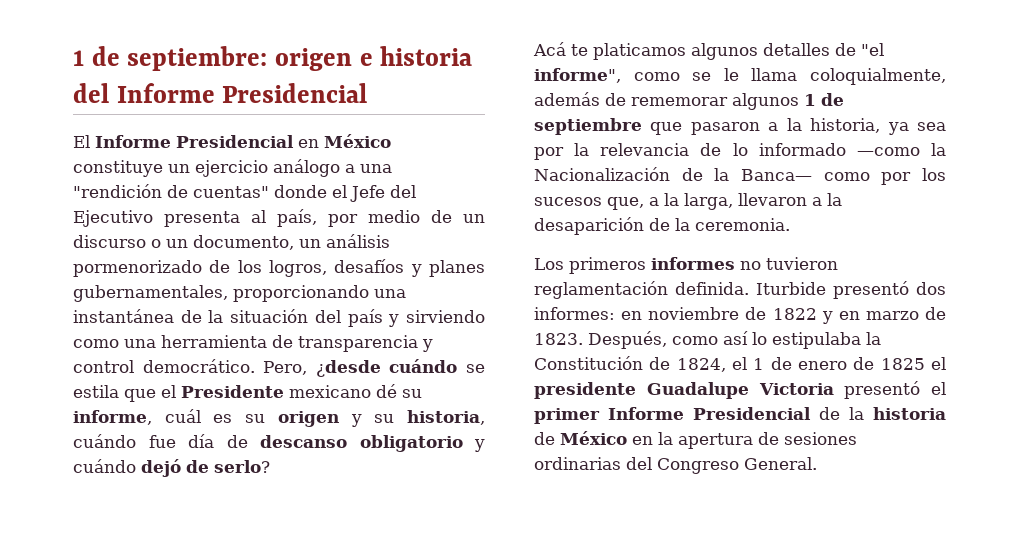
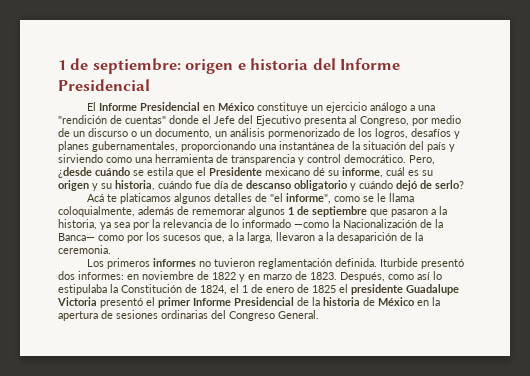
- El Informe Presidencial en México constituye un ejercicio análogo a una "rendición de cuentas" donde el Jefe del Ejecutivo presenta al país, por medio de un discurso o un documento, un análisis pormenorizado de los logros, desafíos y planes gubernamentales, proporcionando una instantánea de la situación del país y sirviendo como una herramienta de transparencia y control democrático.
+ El Informe Presidencial en México constituye un ejercicio análogo a una "rendición de cuentas" donde el Jefe del Ejecutivo presenta al Congreso, por medio de un discurso o un documento, un análisis pormenorizado de los logros, desafíos y planes gubernamentales, proporcionando una instantánea de la situación del país y sirviendo como una herramienta de transparencia y control democrático.

